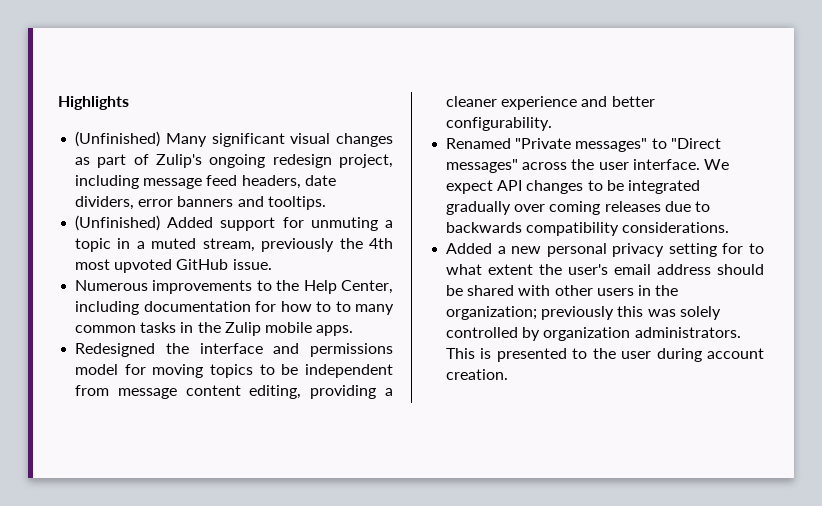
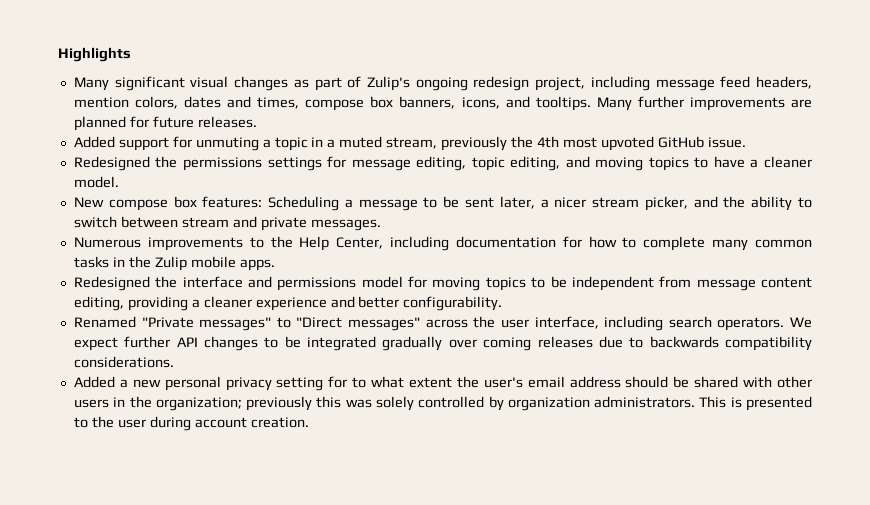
- (Unfinished) Many significant visual changes as part of Zulip's ongoing redesign project, including message feed headers, date dividers, error banners and tooltips.
- (Unfinished) Added support for unmuting a topic in a muted stream, previously the 4th most upvoted GitHub issue.
+ Many significant visual changes as part of Zulip's ongoing redesign project, including message feed headers, mention colors, dates and times, compose box banners, icons, and tooltips. Many further improvements are planned for future releases.
+ Added support for unmuting a topic in a muted stream, previously the 4th most upvoted GitHub issue.
+ Redesigned the permissions settings for message editing, topic editing, and moving topics to have a cleaner model.
+ New compose box features: Scheduling a message to be sent later, a nicer stream picker, and the ability to switch between stream and private messages.
- Numerous improvements to the Help Center, including documentation for how to to many common tasks in the Zulip mobile apps.
+ Numerous improvements to the Help Center, including documentation for how to complete many common tasks in the Zulip mobile apps.
- Renamed "Private messages" to "Direct messages" across the user interface.
+ Renamed "Private messages" to "Direct messages" across the user interface, including search operators.
- We expect API changes to be integrated gradually over coming releases due to backwards compatibility considerations.
+ We expect further API changes to be integrated gradually over coming releases due to backwards compatibility considerations.

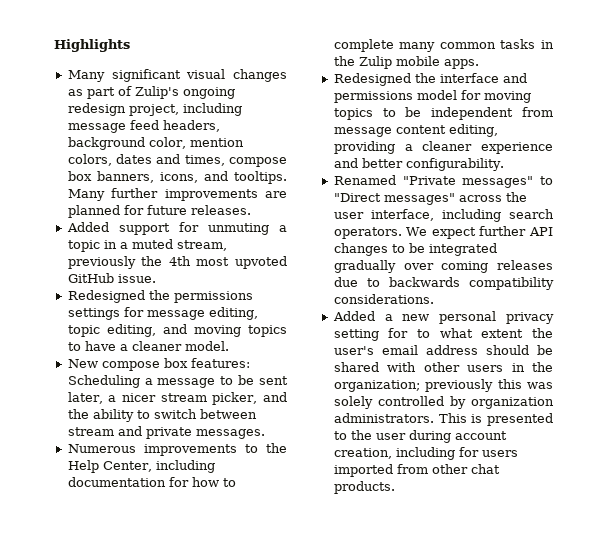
- Many significant visual changes as part of Zulip's ongoing redesign project, including message feed headers, mention colors, dates and times, compose box banners, icons, and tooltips.
+ Many significant visual changes as part of Zulip's ongoing redesign project, including message feed headers, background color, mention colors, dates and times, compose box banners, icons, and tooltips.
- This is presented to the user during account creation.
+ This is presented to the user during account creation, including for users imported from other chat products.

